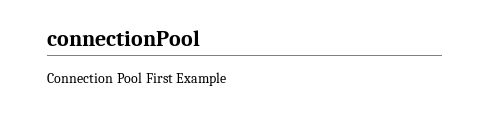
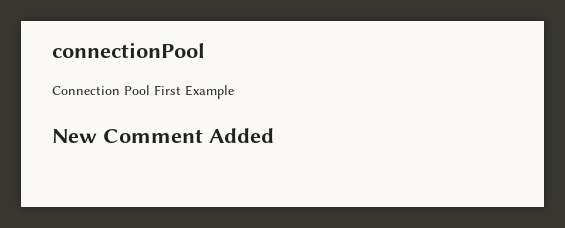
+ New Comment Added

